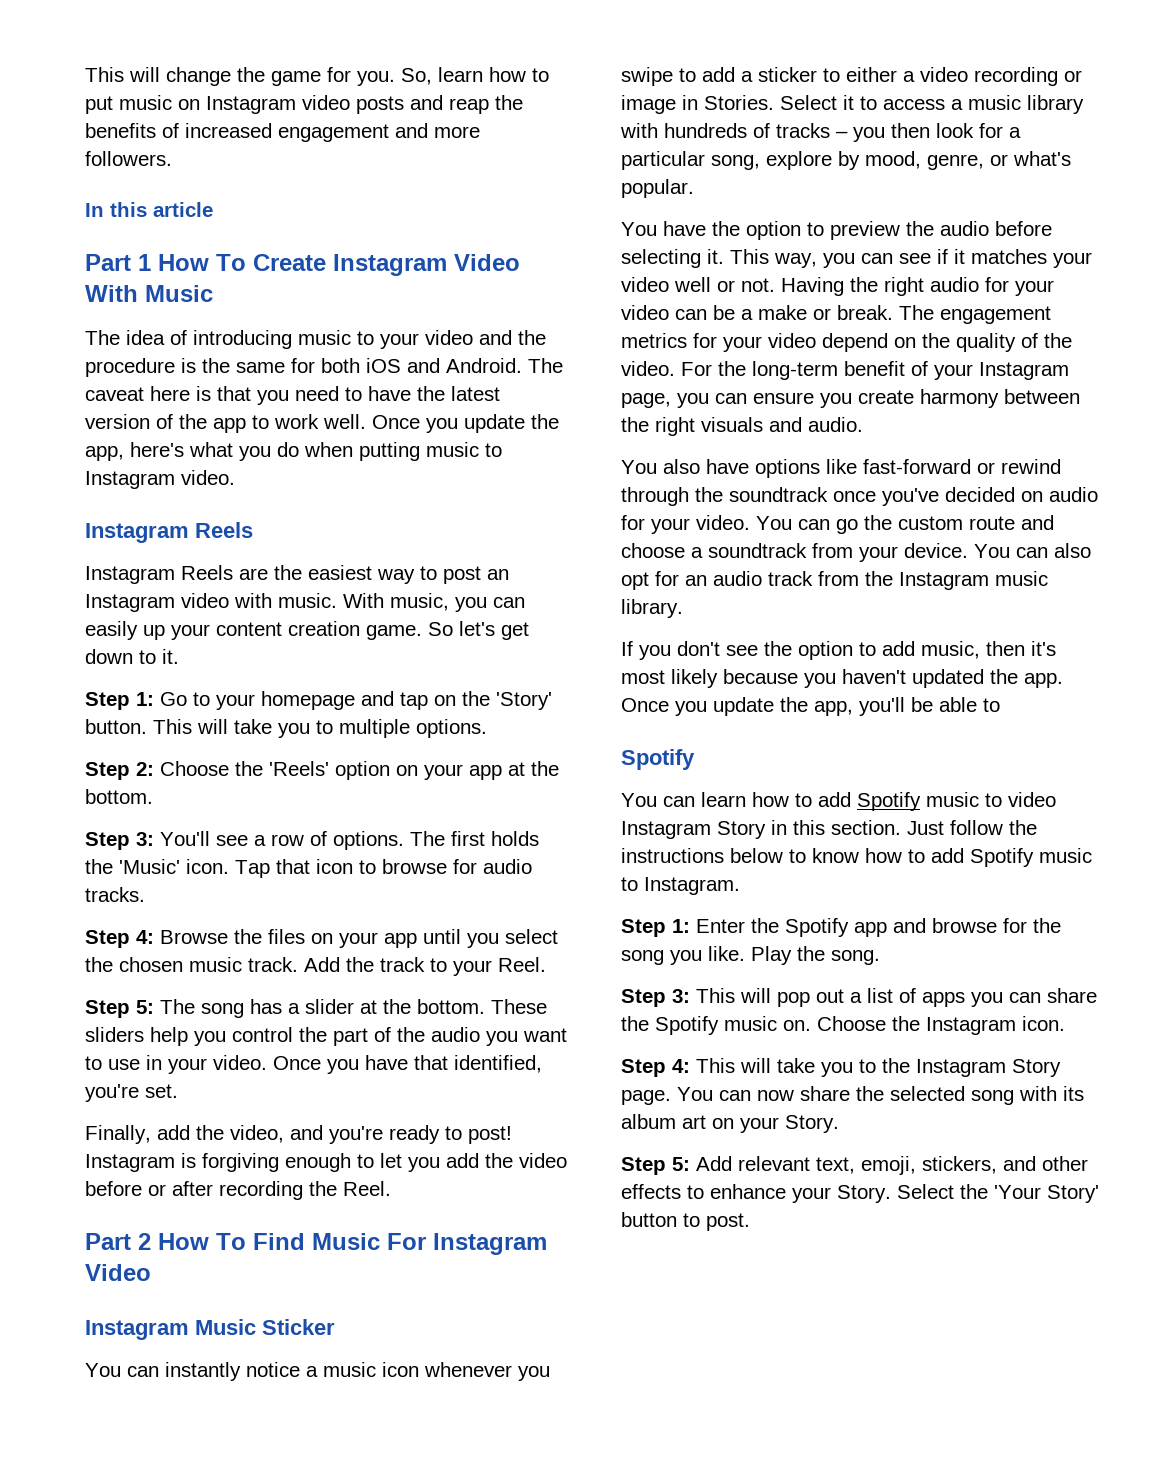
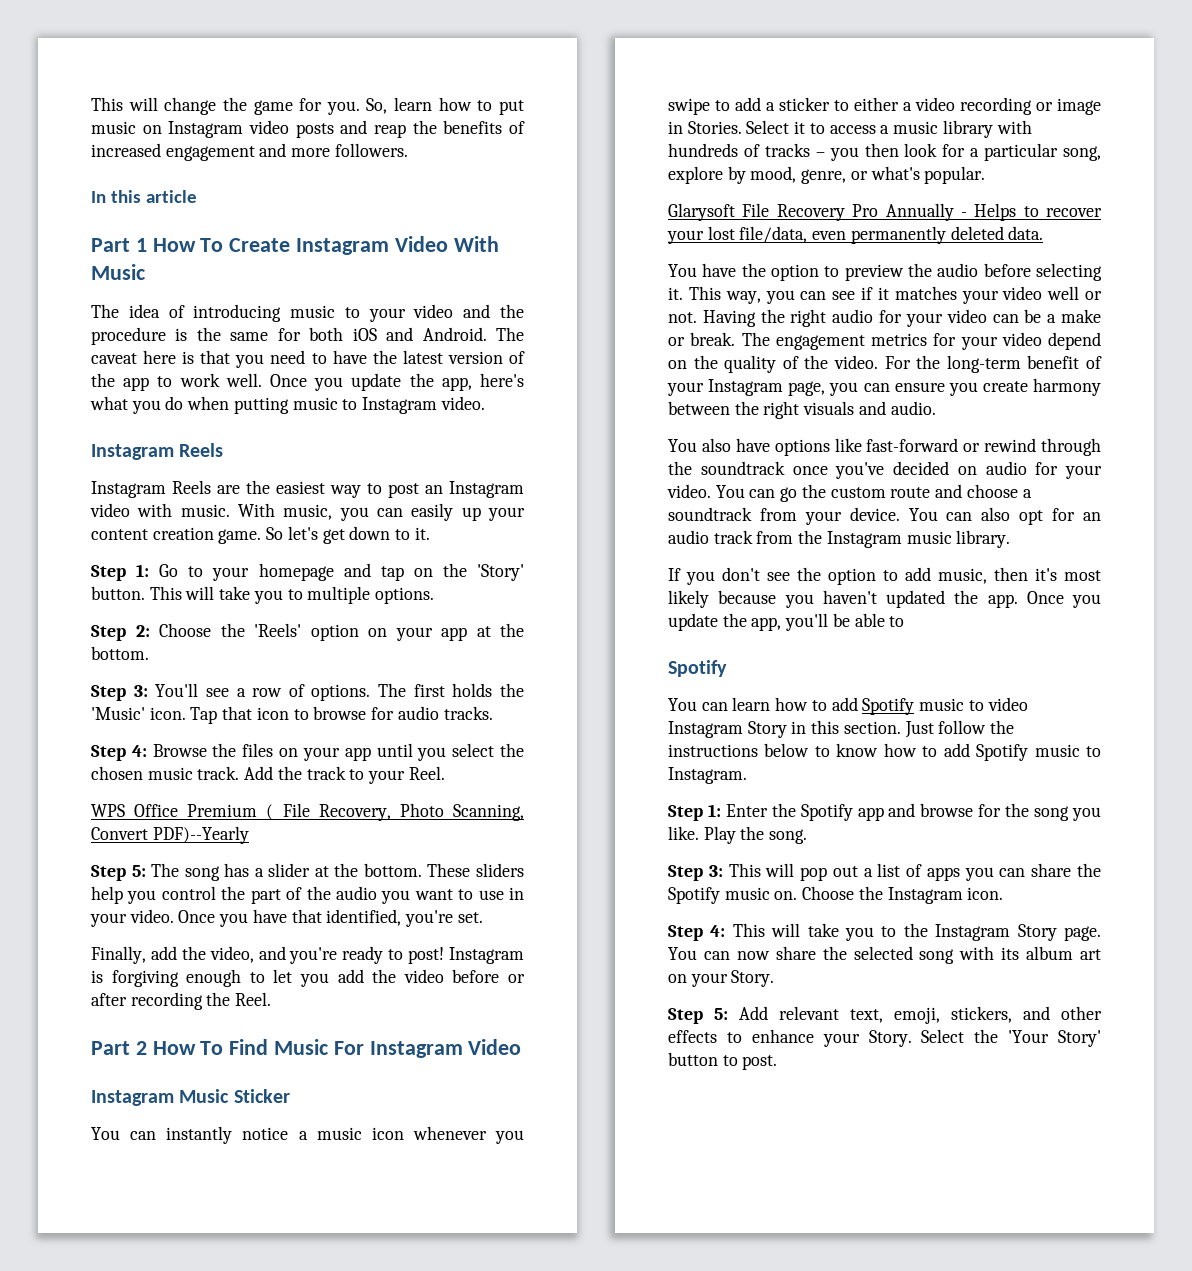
+ WPS Office Premium ( File Recovery, Photo Scanning, Convert PDF)--Yearly
+ Glarysoft File Recovery Pro Annually - Helps to recover your lost file/data, even permanently deleted data.

